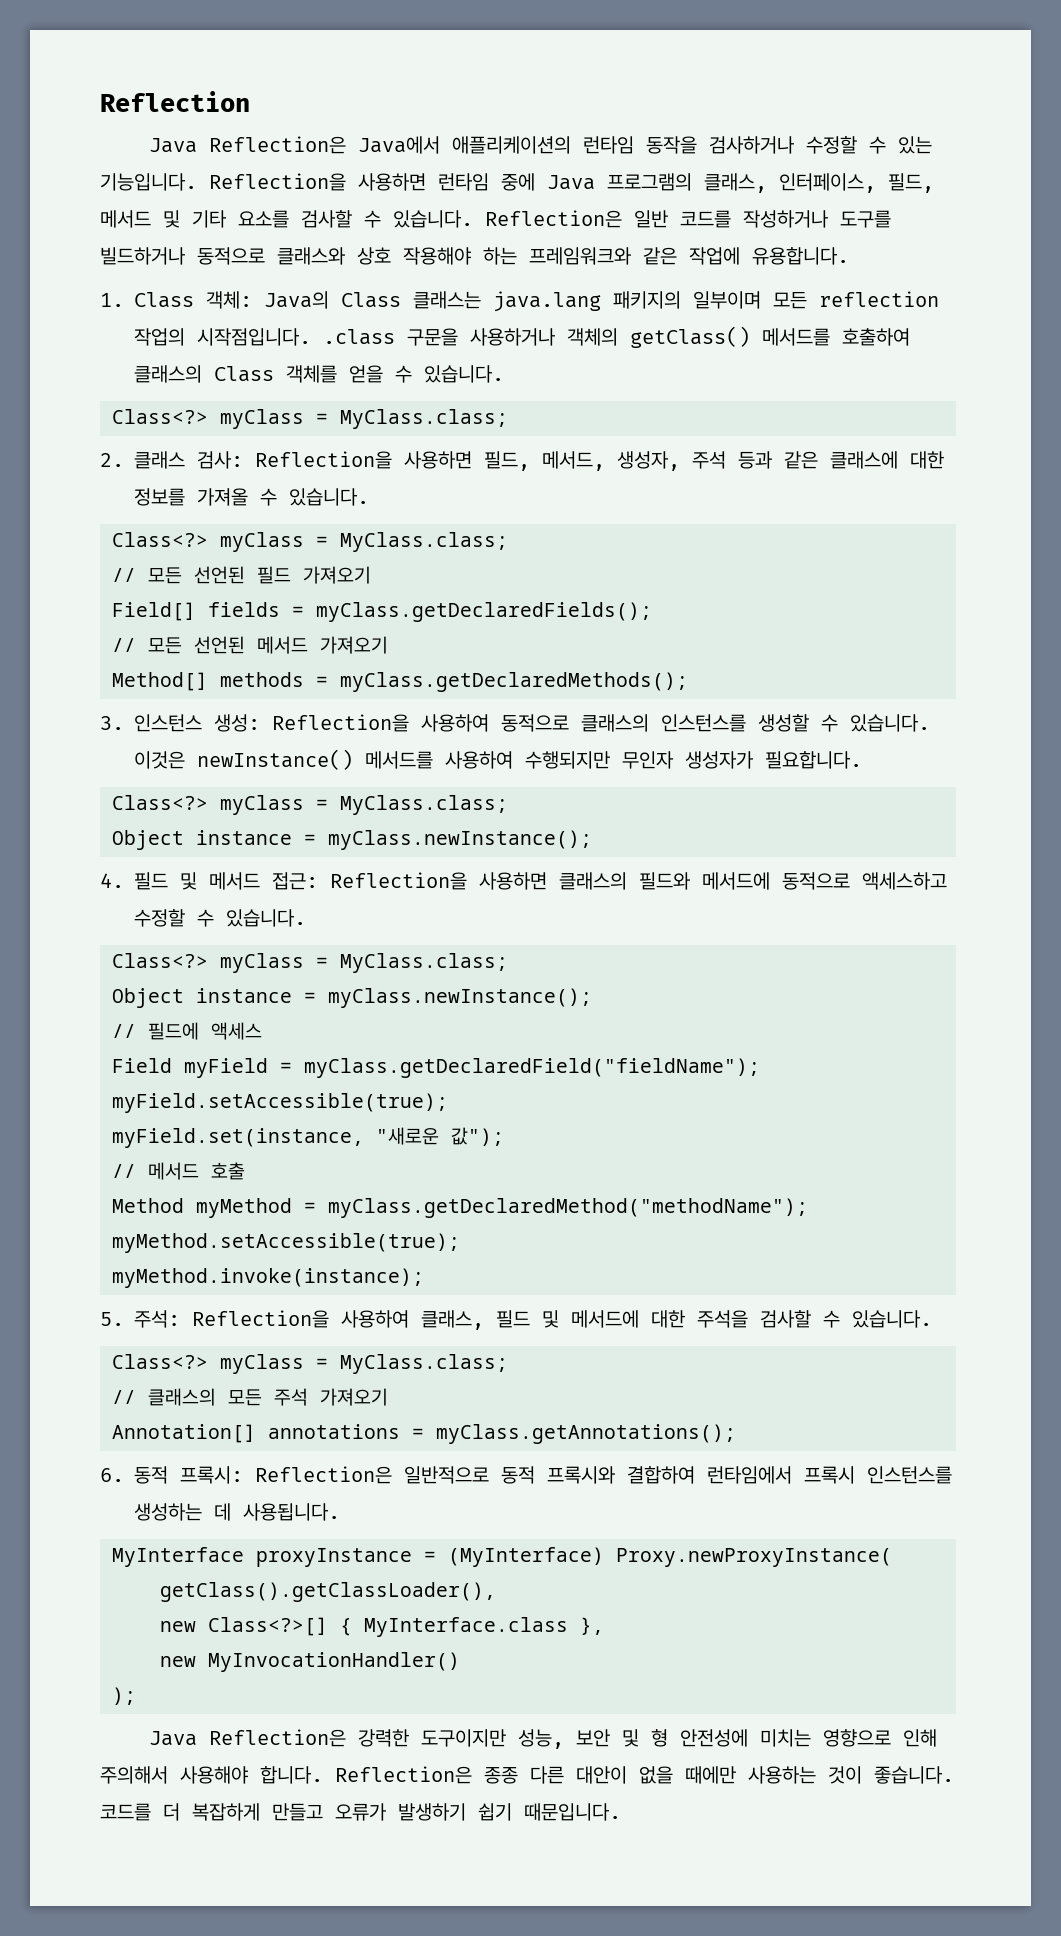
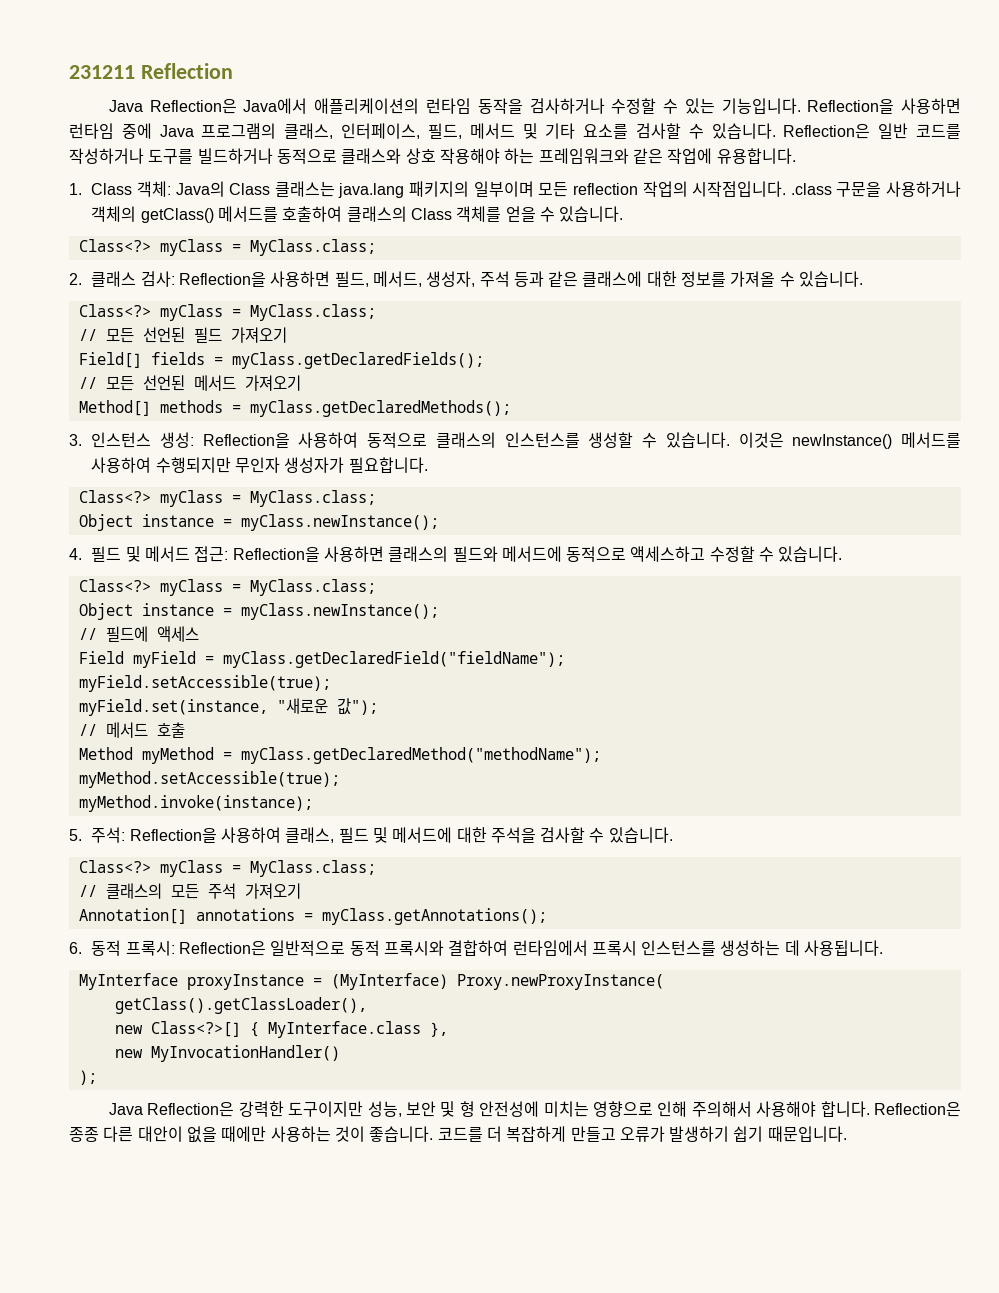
- Reflection
+ 231211 Reflection

